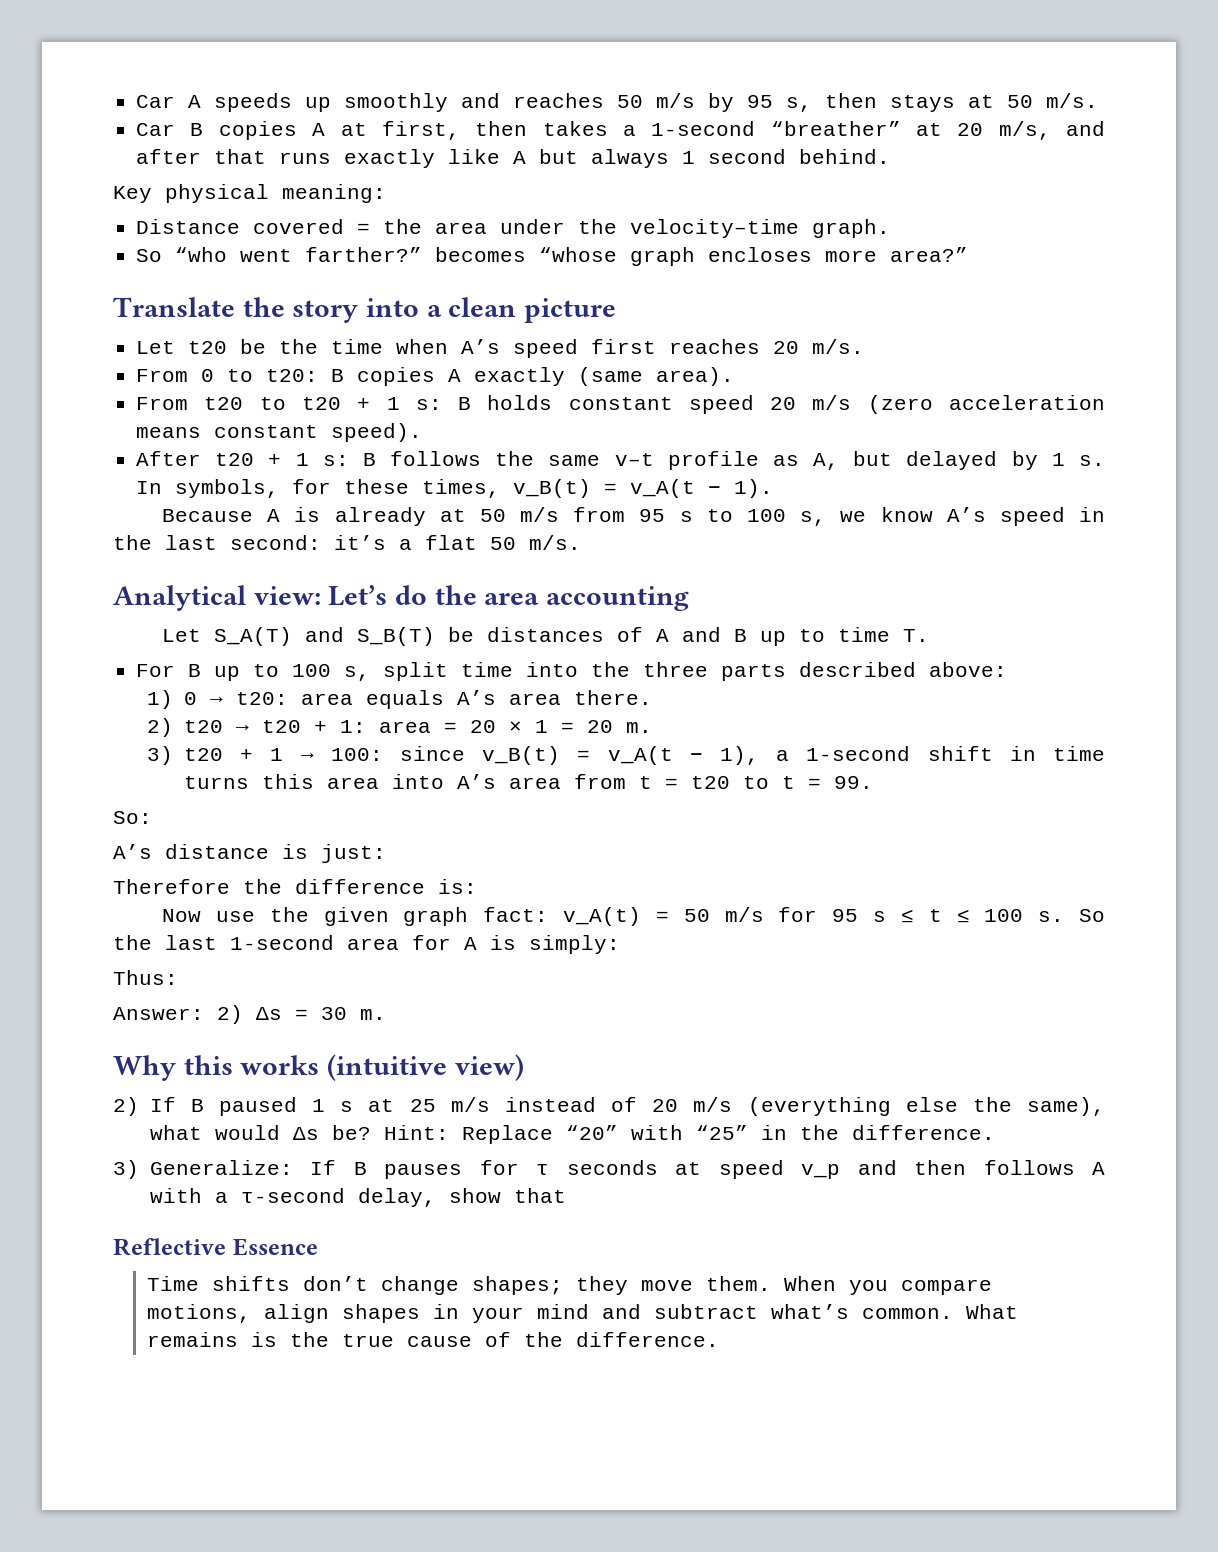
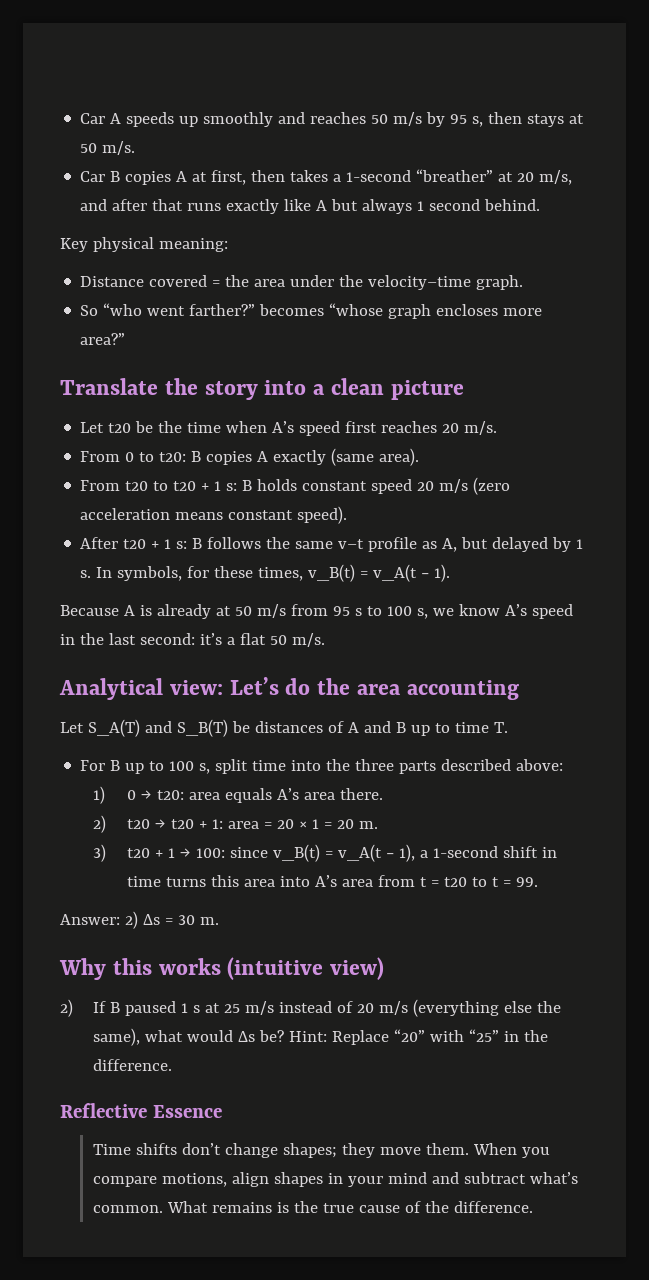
- So:
- A’s distance is just:
- Therefore the difference is:
- Now use the given graph fact: v_A(t) = 50 m/s for 95 s ≤ t ≤ 100 s. So the last 1-second area for A is simply:
- Thus:
- 3) Generalize: If B pauses for τ seconds at speed v_p and then follows A with a τ-second delay, show that

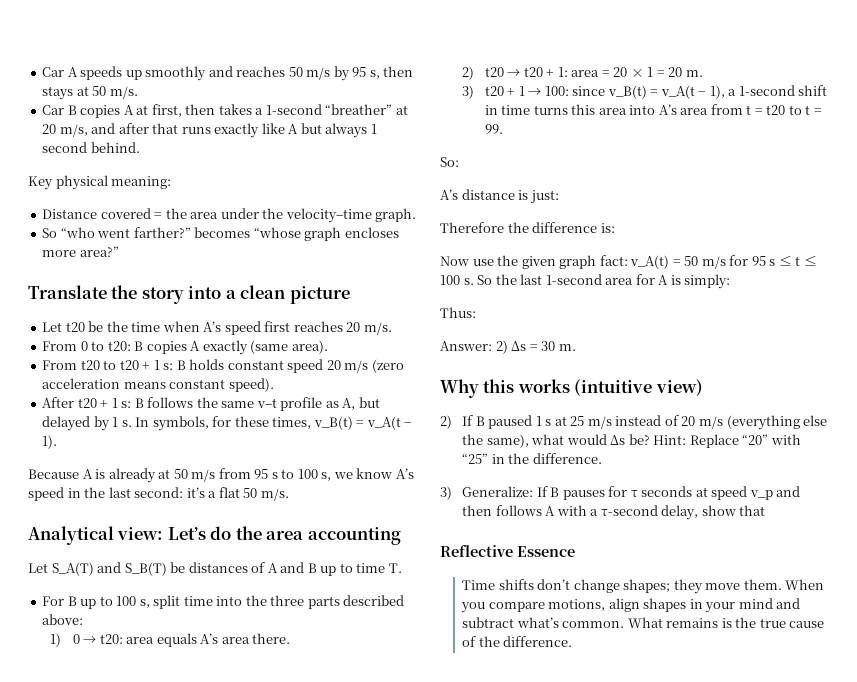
+ So:
+ A’s distance is just:
+ Therefore the difference is:
+ Now use the given graph fact: v_A(t) = 50 m/s for 95 s ≤ t ≤ 100 s. So the last 1-second area for A is simply:
+ Thus:
+ 3) Generalize: If B pauses for τ seconds at speed v_p and then follows A with a τ-second delay, show that

